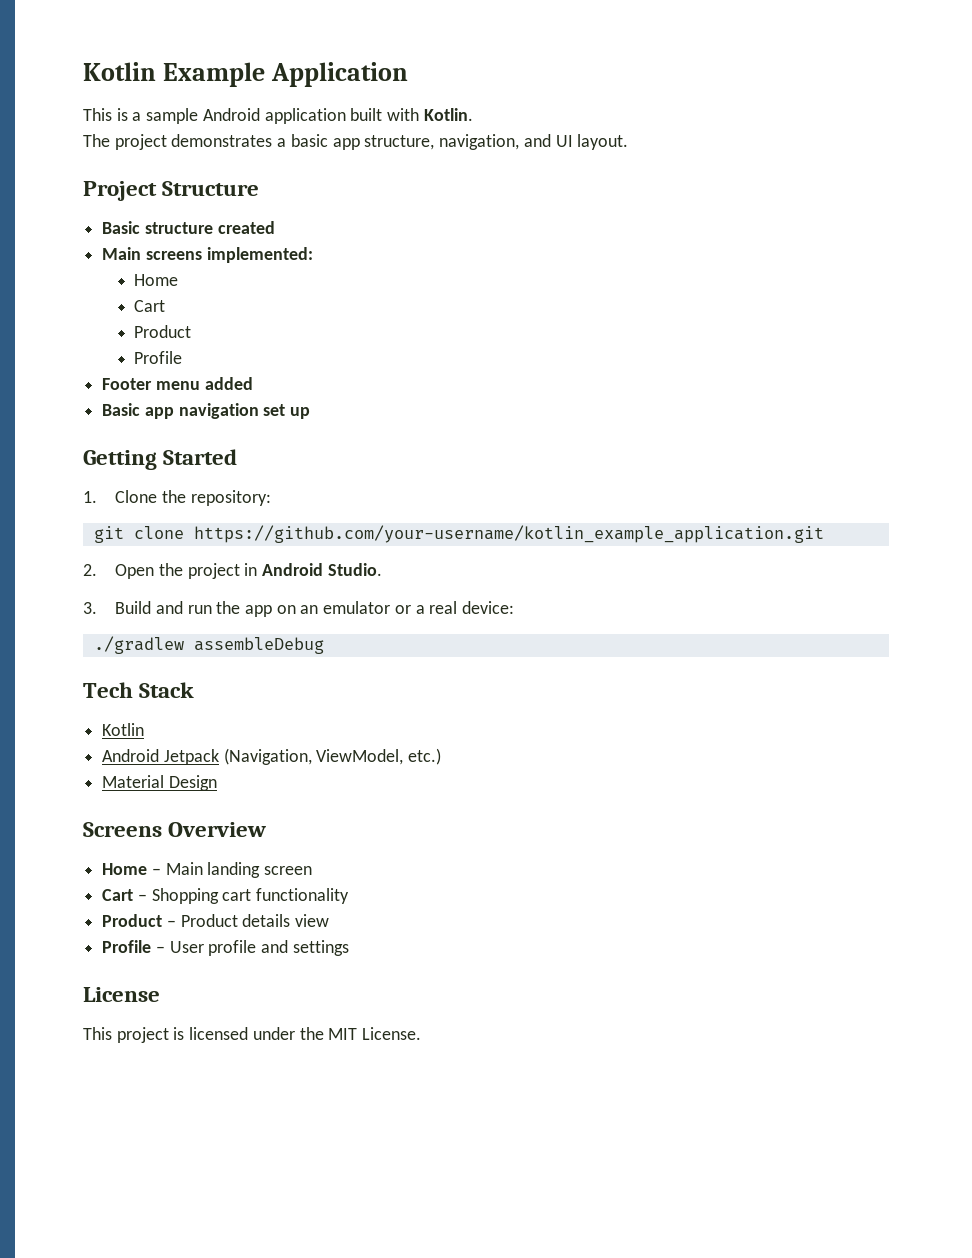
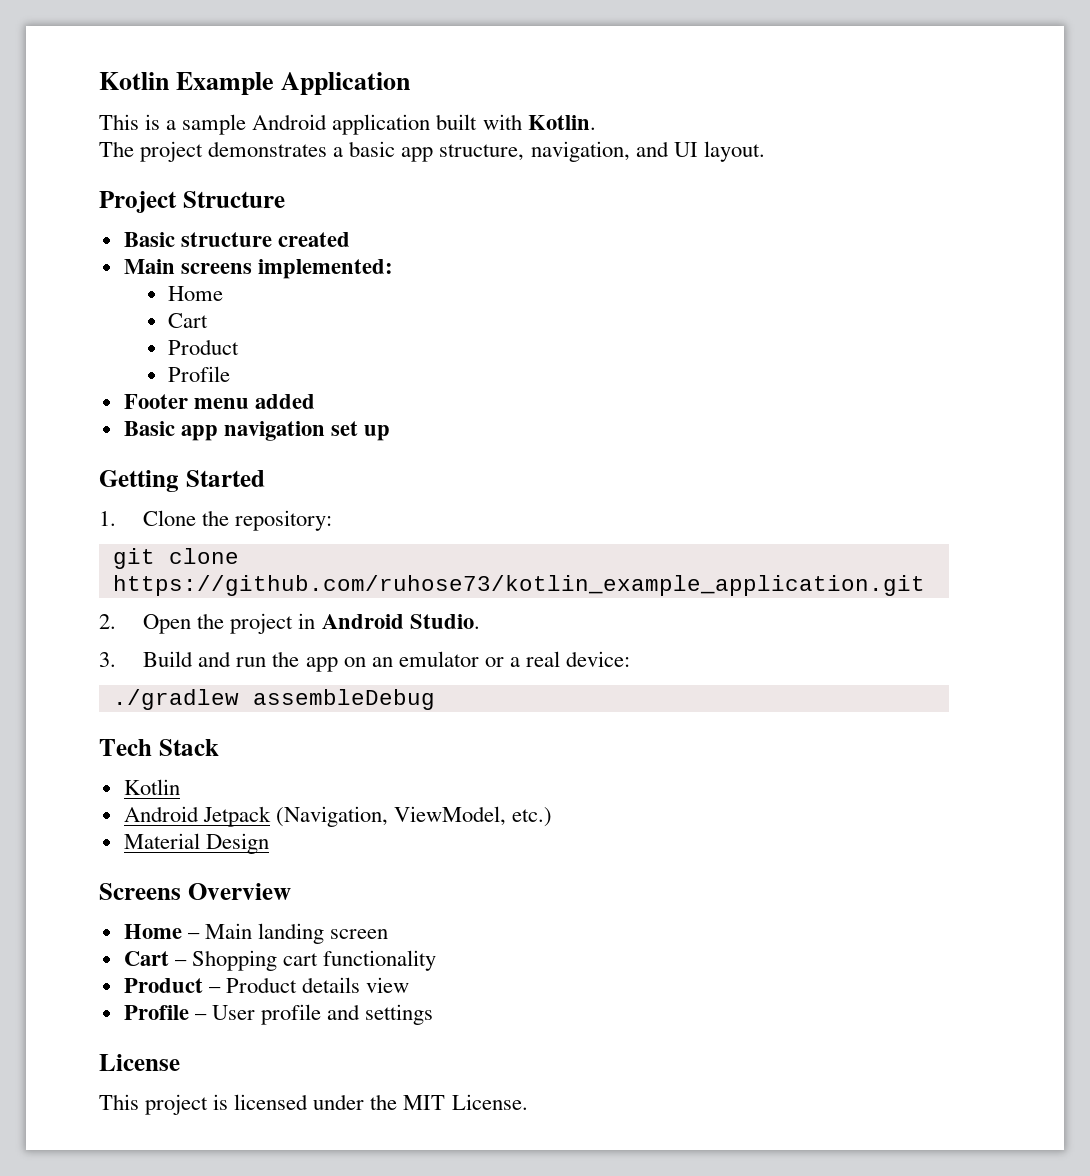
- git clone https://github.com/your-username/kotlin_example_application.git
+ git clone https://github.com/ruhose73/kotlin_example_application.git

